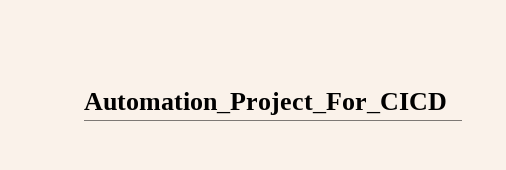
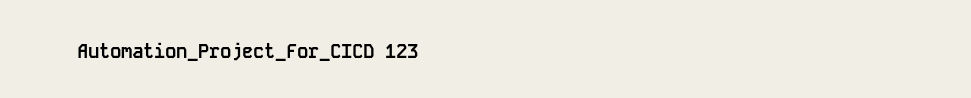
- Automation_Project_For_CICD
+ Automation_Project_For_CICD 123

